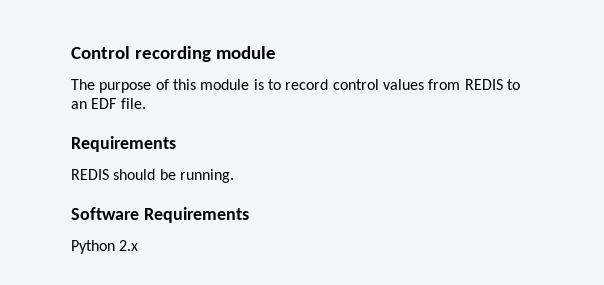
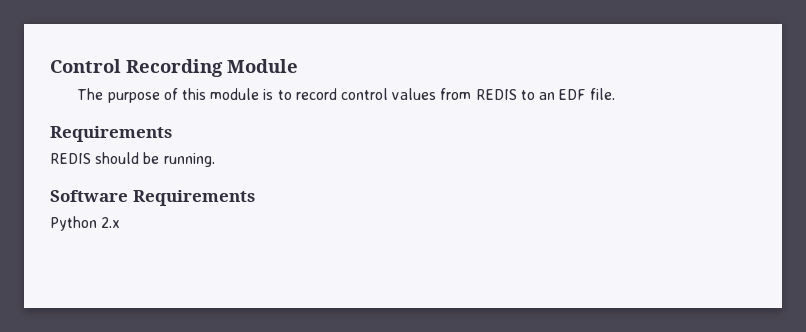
- Control recording module
+ Control Recording Module

